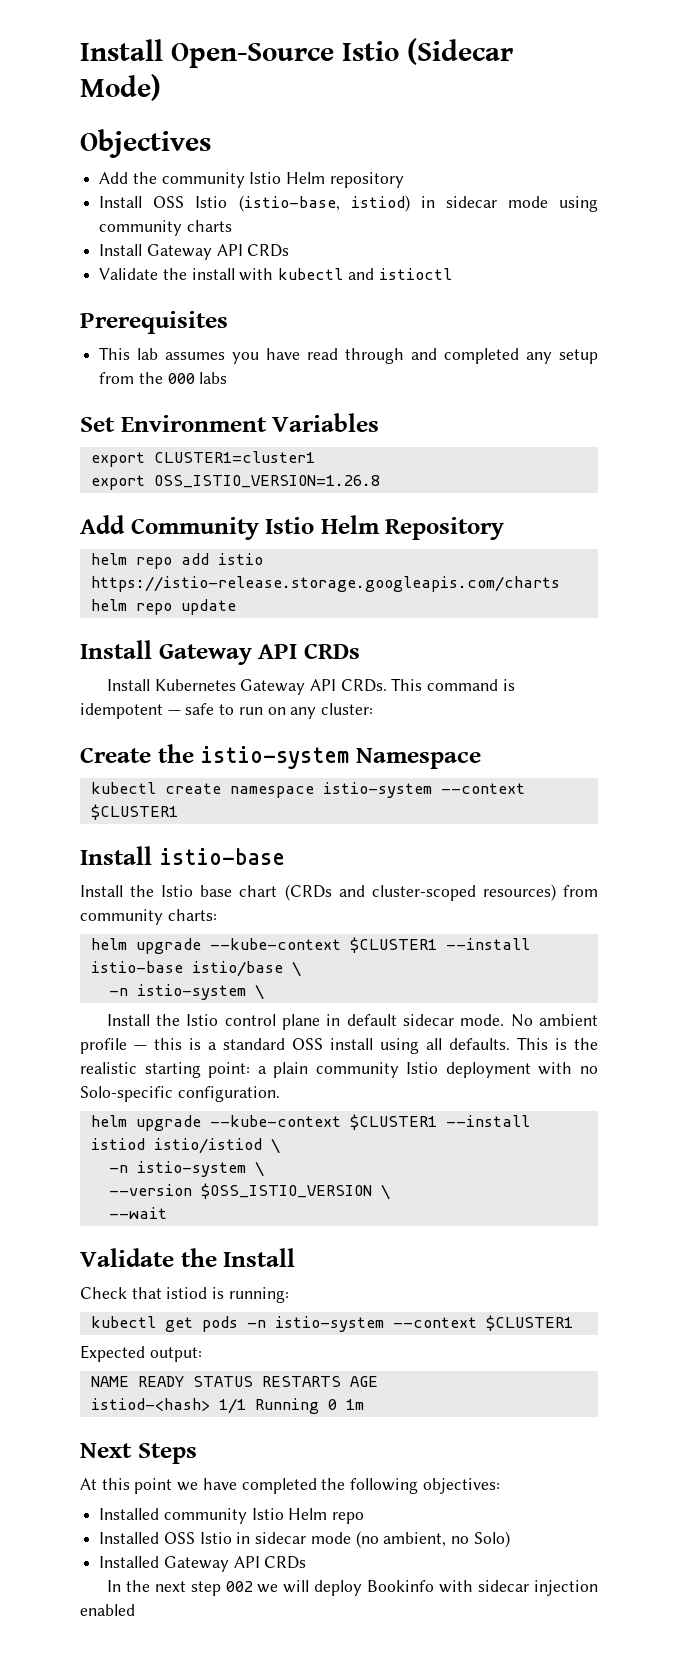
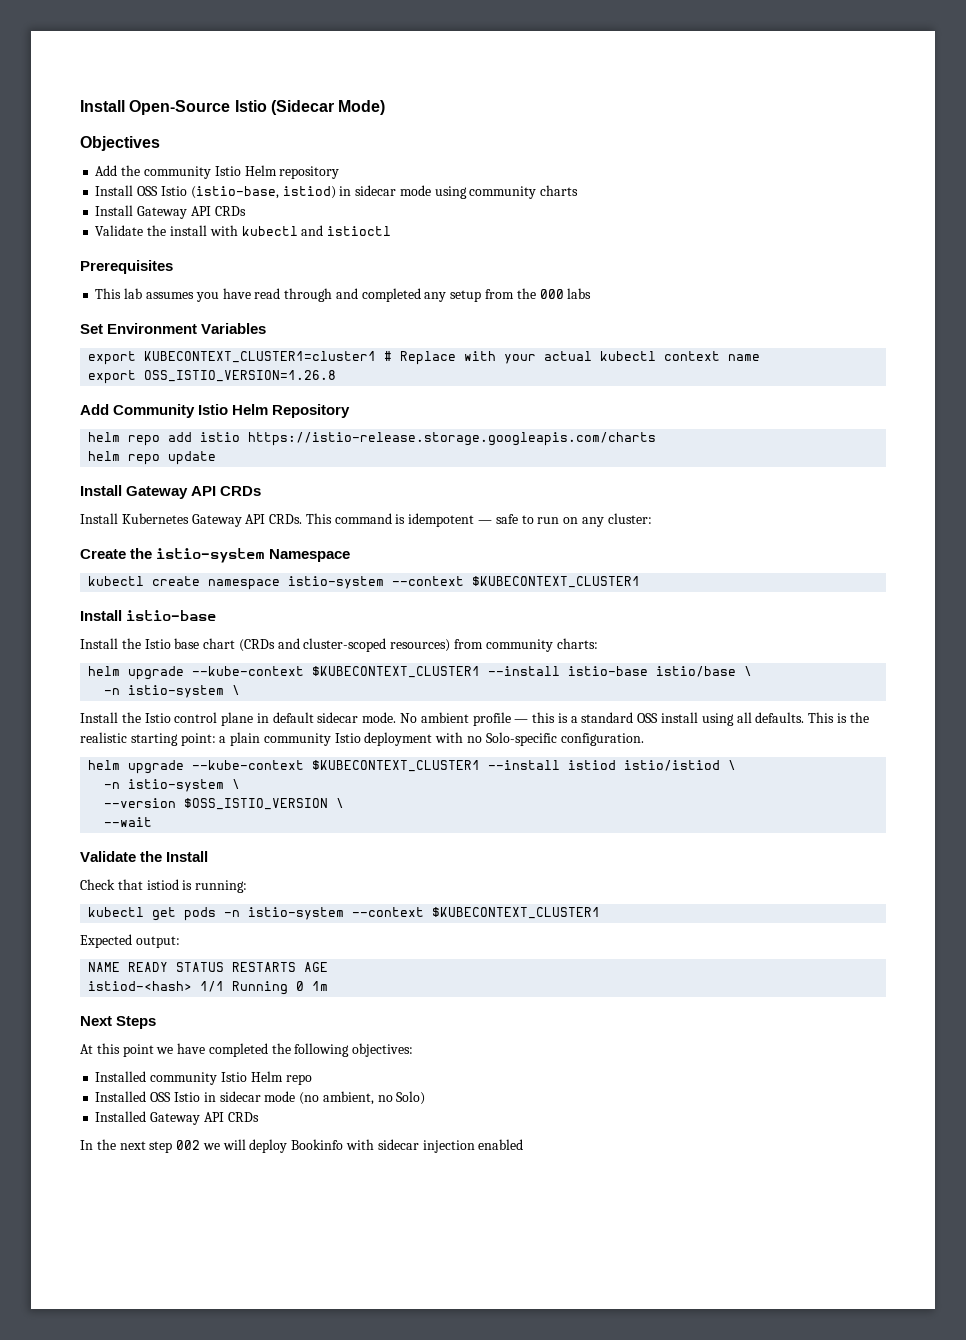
- export CLUSTER1=cluster1
+ export KUBECONTEXT_CLUSTER1=cluster1 # Replace with your actual kubectl context name
- kubectl create namespace istio-system --context $CLUSTER1
+ kubectl create namespace istio-system --context $KUBECONTEXT_CLUSTER1
- helm upgrade --kube-context $CLUSTER1 --install istio-base istio/base \
+ helm upgrade --kube-context $KUBECONTEXT_CLUSTER1 --install istio-base istio/base \
- helm upgrade --kube-context $CLUSTER1 --install istiod istio/istiod \
+ helm upgrade --kube-context $KUBECONTEXT_CLUSTER1 --install istiod istio/istiod \
- kubectl get pods -n istio-system --context $CLUSTER1
+ kubectl get pods -n istio-system --context $KUBECONTEXT_CLUSTER1

